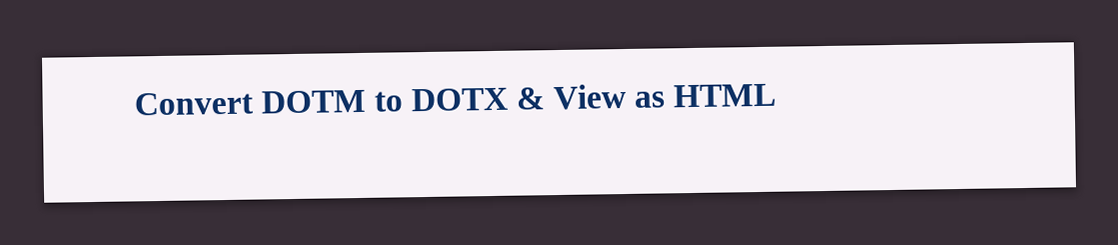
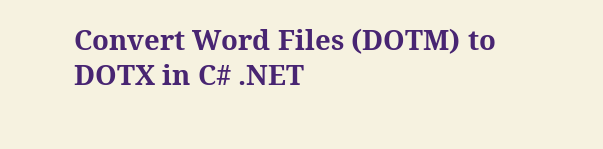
- Convert DOTM to DOTX & View as HTML
+ Convert Word Files (DOTM) to DOTX in C# .NET

